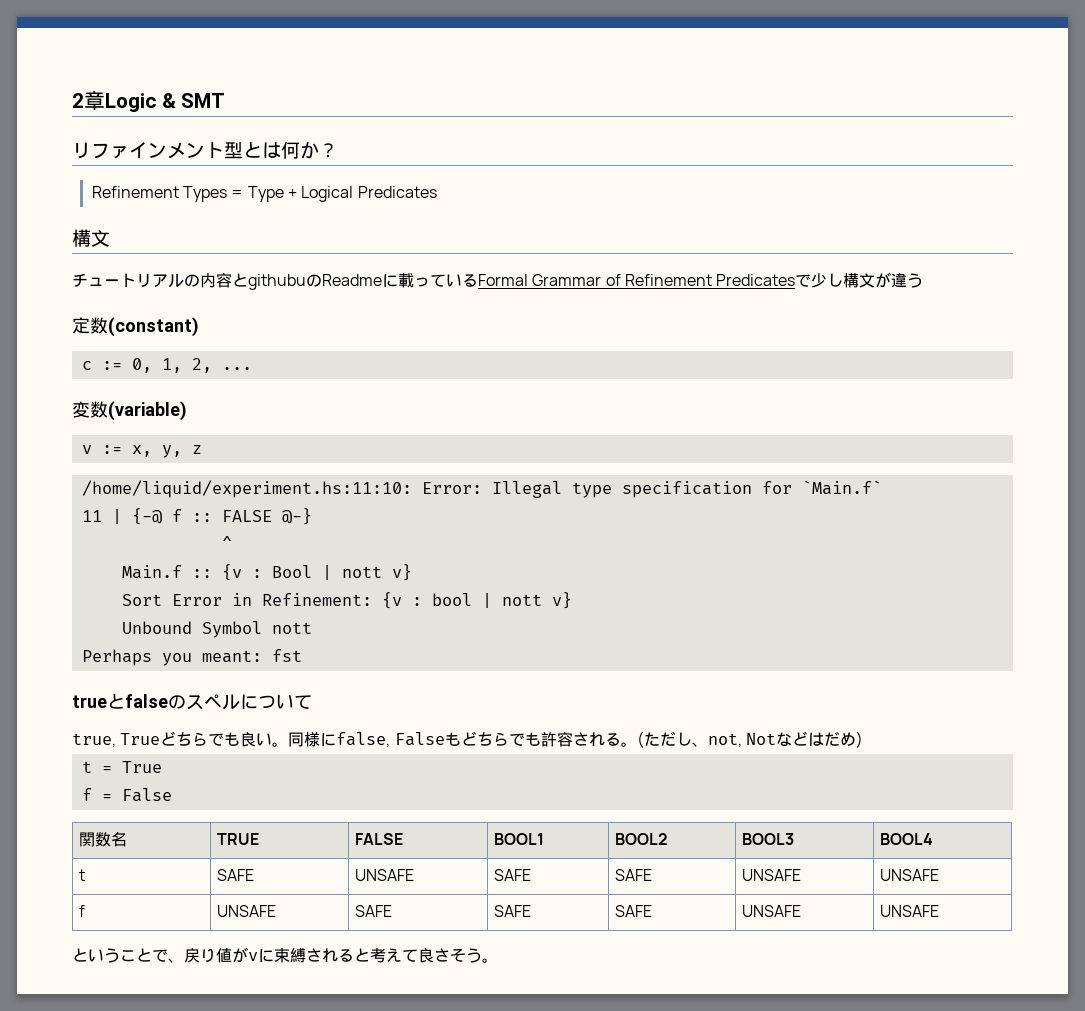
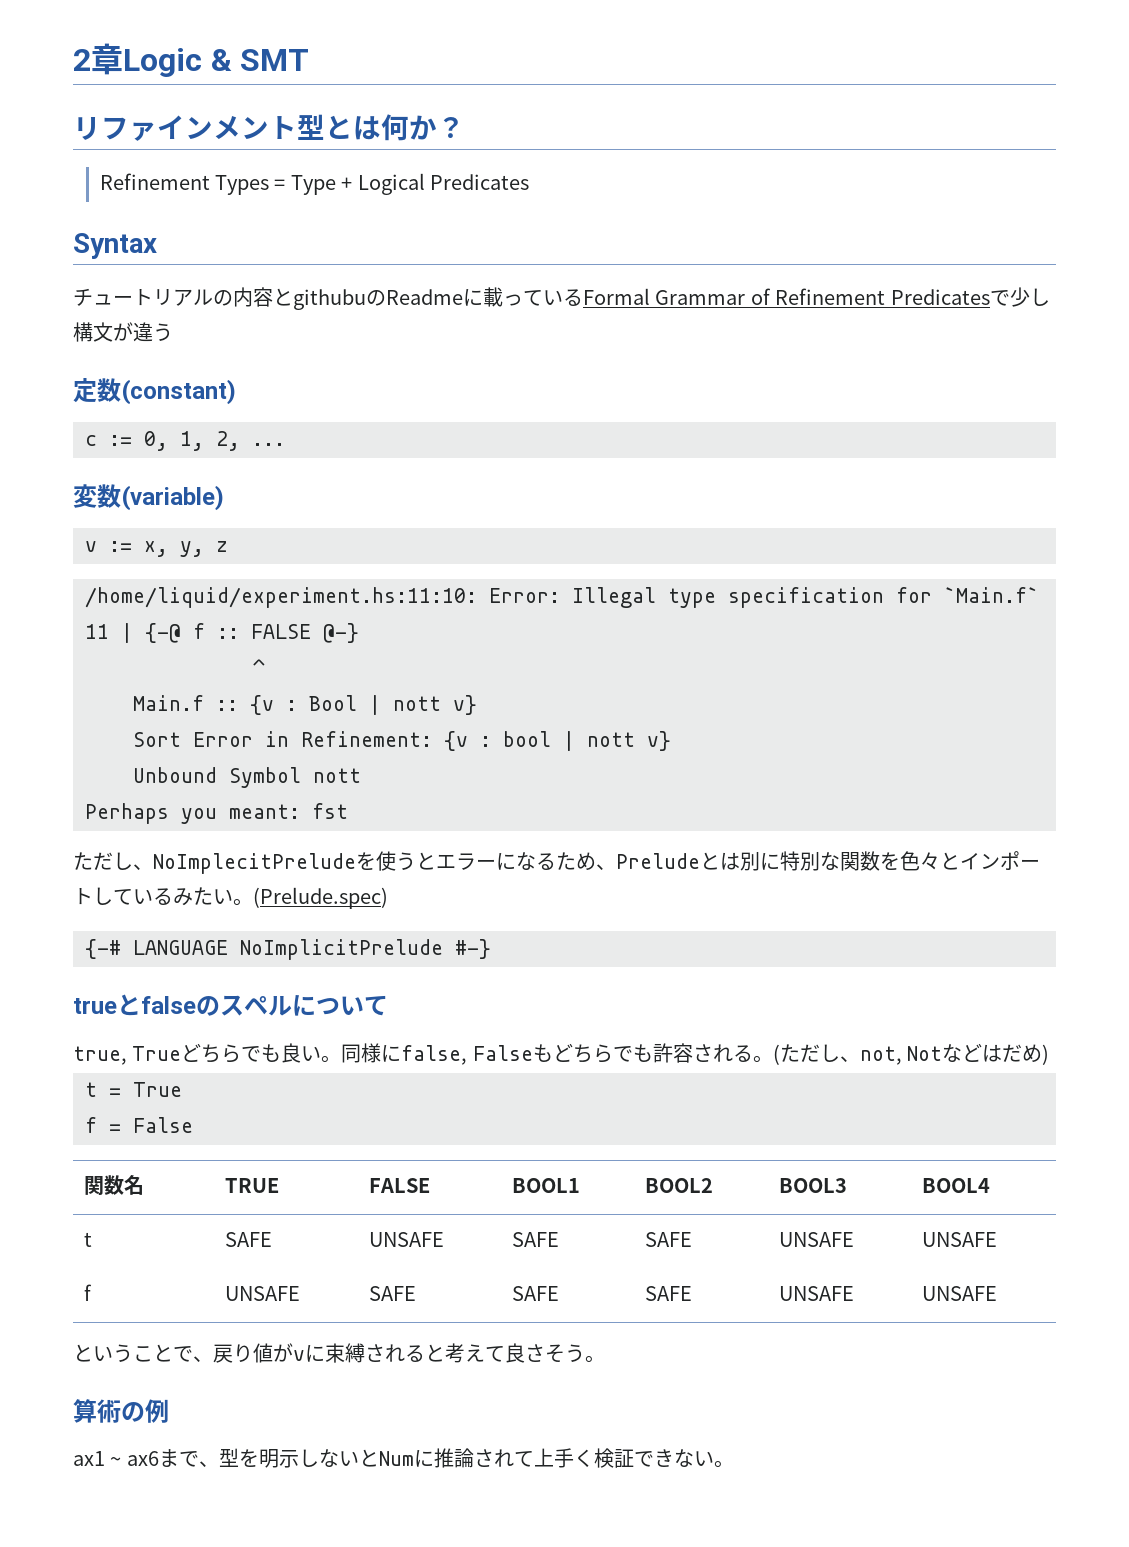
  Refinement Types = Type + Logical Predicates
- 構文
+ Syntax
+ ただし、NoImplecitPreludeを使うとエラーになるため、Preludeとは別に特別な関数を色々とインポートしているみたい。(Prelude.spec)
+ {-# LANGUAGE NoImplicitPrelude #-}
+ 算術の例
+ ax1 ~ ax6まで、型を明示しないとNumに推論されて上手く検証できない。

